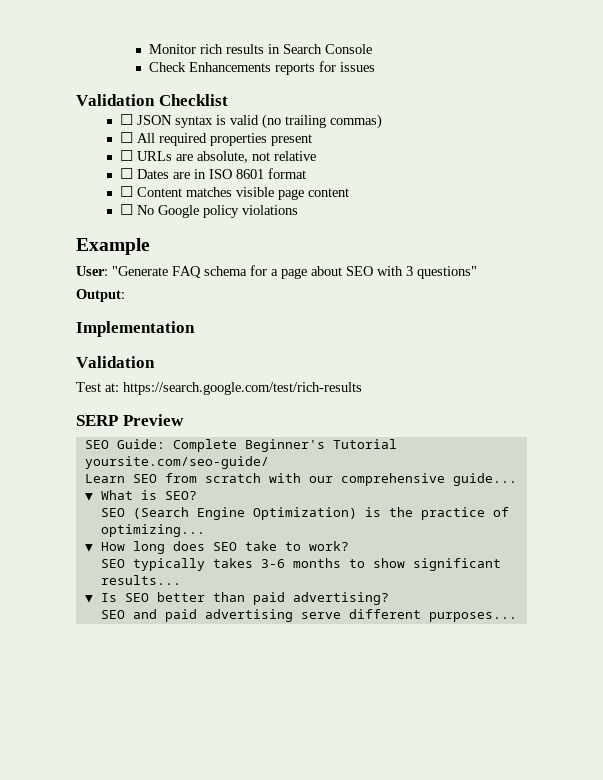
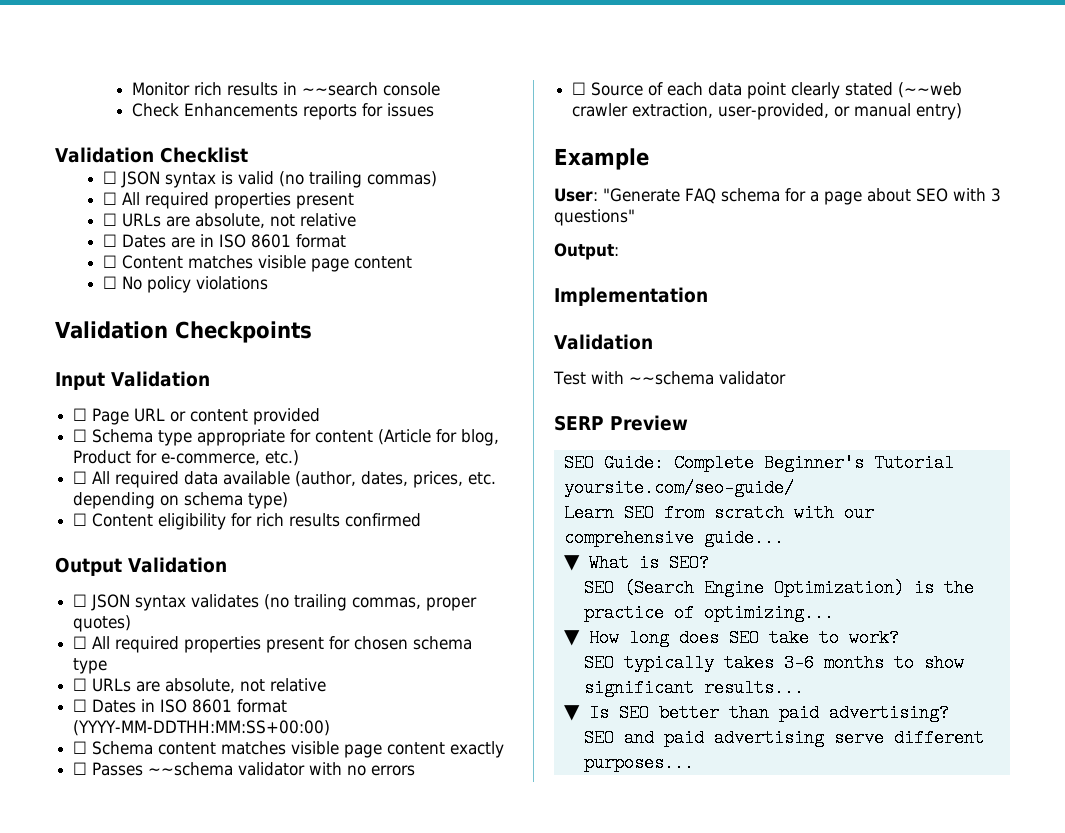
- Monitor rich results in Search Console
+ Monitor rich results in ~~search console
- ☐ No Google policy violations
+ ☐ No policy violations
+ Validation Checkpoints
+ Input Validation
+ ☐ Page URL or content provided
+ ☐ Schema type appropriate for content (Article for blog, Product for e-commerce, etc.)
+ ☐ All required data available (author, dates, prices, etc. depending on schema type)
+ ☐ Content eligibility for rich results confirmed
+ Output Validation
+ ☐ JSON syntax validates (no trailing commas, proper quotes)
+ ☐ All required properties present for chosen schema type
+ ☐ URLs are absolute, not relative
+ ☐ Dates in ISO 8601 format (YYYY-MM-DDTHH:MM:SS+00:00)
+ ☐ Schema content matches visible page content exactly
+ ☐ Passes ~~schema validator with no errors
+ ☐ Source of each data point clearly stated (~~web crawler extraction, user-provided, or manual entry)
- Test at: https://search.google.com/test/rich-results
+ Test with ~~schema validator

